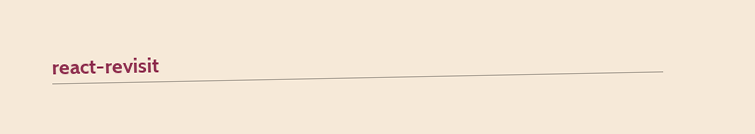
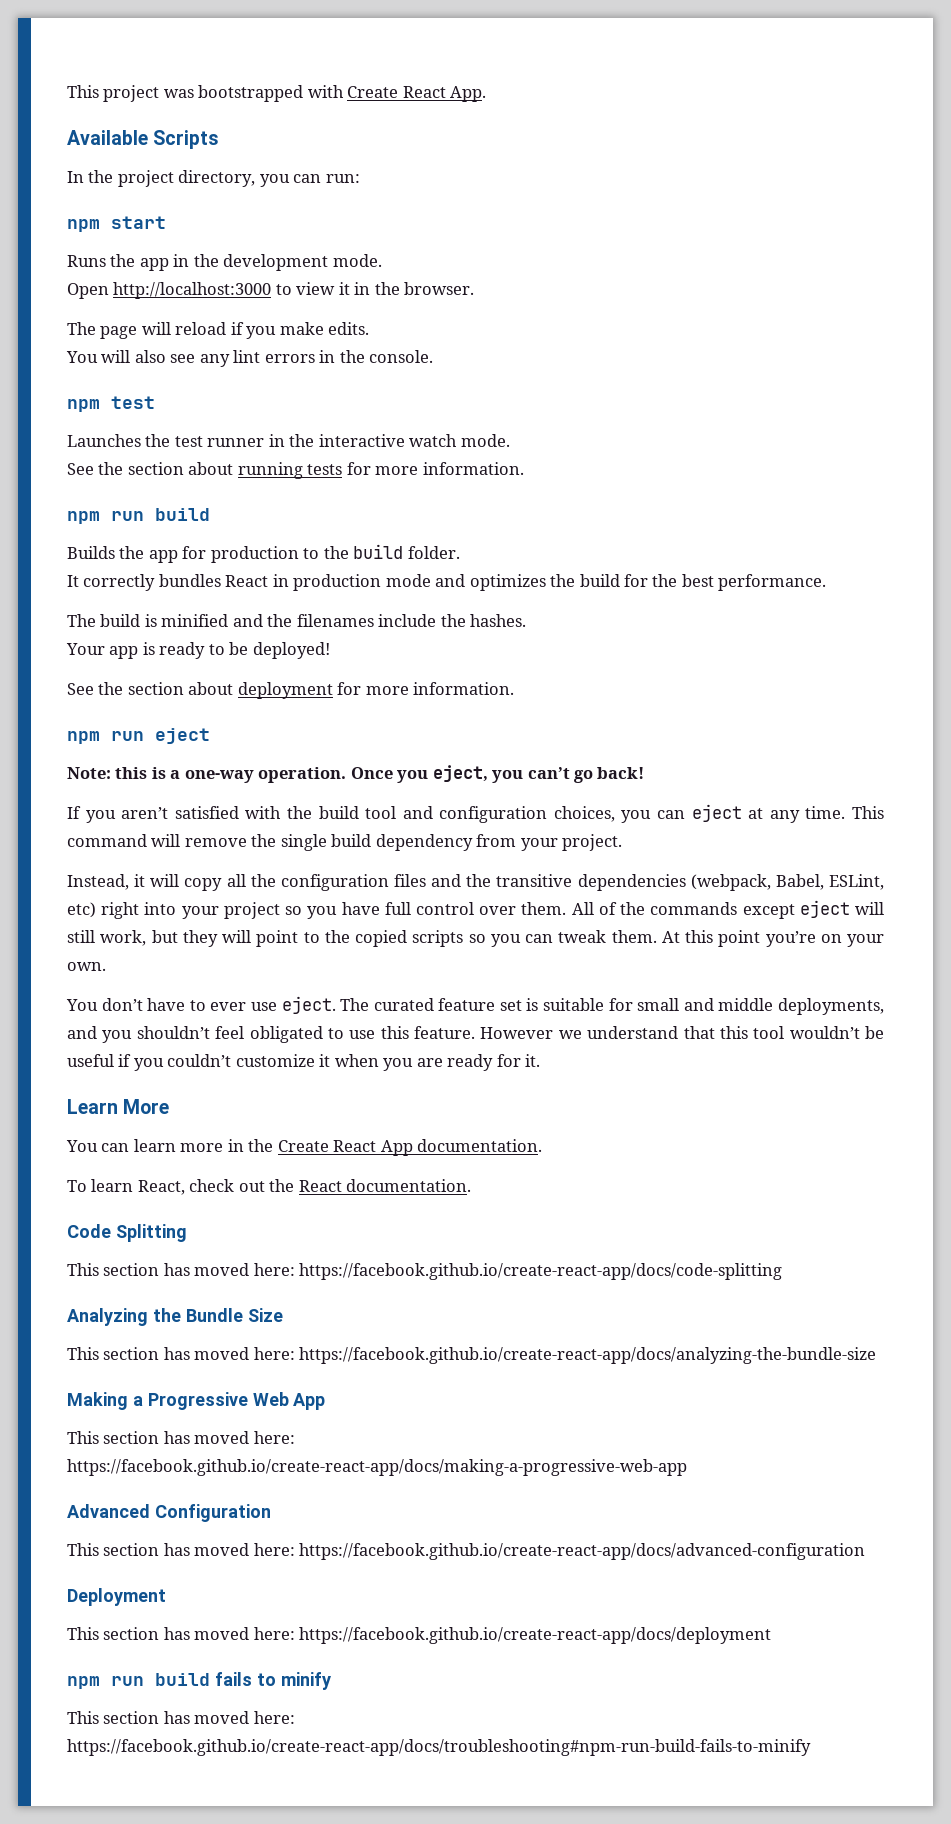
- react-revisit
+ This project was bootstrapped with Create React App.
+ Available Scripts
+ In the project directory, you can run:
+ npm start
+ Runs the app in the development mode.
+ Open http://localhost:3000 to view it in the browser.
+ The page will reload if you make edits.
+ You will also see any lint errors in the console.
+ npm test
+ Launches the test runner in the interactive watch mode.
+ See the section about running tests for more information.
+ npm run build
+ Builds the app for production to the build folder.
+ It correctly bundles React in production mode and optimizes the build for the best performance.
+ The build is minified and the filenames include the hashes.
+ Your app is ready to be deployed!
+ See the section about deployment for more information.
+ npm run eject
+ Note: this is a one-way operation. Once you eject, you can’t go back!
+ If you aren’t satisfied with the build tool and configuration choices, you can eject at any time. This command will remove the single build dependency from your project.
+ Instead, it will copy all the configuration files and the transitive dependencies (webpack, Babel, ESLint, etc) right into your project so you have full control over them. All of the commands except eject will still work, but they will point to the copied scripts so you can tweak them. At this point you’re on your own.
+ You don’t have to ever use eject. The curated feature set is suitable for small and middle deployments, and you shouldn’t feel obligated to use this feature. However we understand that this tool wouldn’t be useful if you couldn’t customize it when you are ready for it.
+ Learn More
+ You can learn more in the Create React App documentation.
+ To learn React, check out the React documentation.
+ Code Splitting
+ This section has moved here: https://facebook.github.io/create-react-app/docs/code-splitting
+ Analyzing the Bundle Size
+ This section has moved here: https://facebook.github.io/create-react-app/docs/analyzing-the-bundle-size
+ Making a Progressive Web App
+ This section has moved here: https://facebook.github.io/create-react-app/docs/making-a-progressive-web-app
+ Advanced Configuration
+ This section has moved here: https://facebook.github.io/create-react-app/docs/advanced-configuration
+ Deployment
+ This section has moved here: https://facebook.github.io/create-react-app/docs/deployment
+ npm run build fails to minify
+ This section has moved here: https://facebook.github.io/create-react-app/docs/troubleshooting#npm-run-build-fails-to-minify

